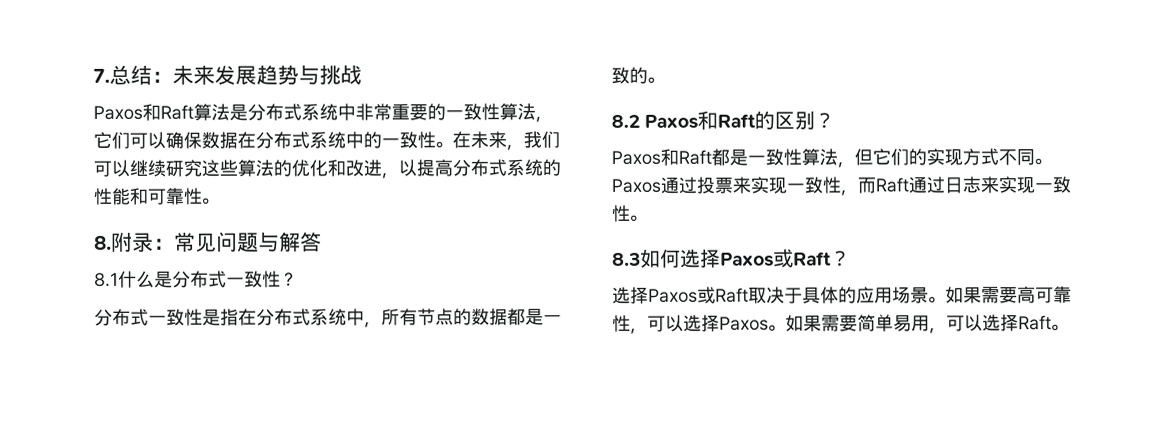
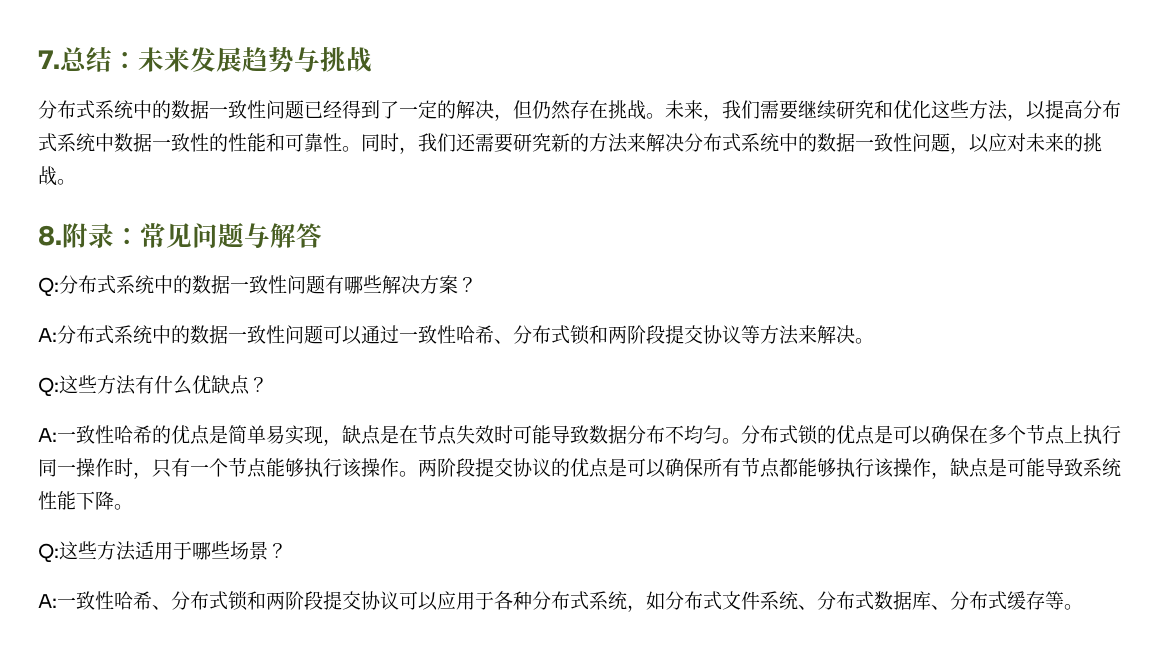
- Paxos和Raft算法是分布式系统中非常重要的一致性算法，它们可以确保数据在分布式系统中的一致性。在未来，我们可以继续研究这些算法的优化和改进，以提高分布式系统的性能和可靠性。
+ 分布式系统中的数据一致性问题已经得到了一定的解决，但仍然存在挑战。未来，我们需要继续研究和优化这些方法，以提高分布式系统中数据一致性的性能和可靠性。同时，我们还需要研究新的方法来解决分布式系统中的数据一致性问题，以应对未来的挑战。
- 8.1什么是分布式一致性？
- 分布式一致性是指在分布式系统中，所有节点的数据都是一致的。
- 8.2 Paxos和Raft的区别？
- Paxos和Raft都是一致性算法，但它们的实现方式不同。Paxos通过投票来实现一致性，而Raft通过日志来实现一致性。
- 8.3如何选择Paxos或Raft？
- 选择Paxos或Raft取决于具体的应用场景。如果需要高可靠性，可以选择Paxos。如果需要简单易用，可以选择Raft。
+ Q:分布式系统中的数据一致性问题有哪些解决方案？
+ A:分布式系统中的数据一致性问题可以通过一致性哈希、分布式锁和两阶段提交协议等方法来解决。
+ Q:这些方法有什么优缺点？
+ A:一致性哈希的优点是简单易实现，缺点是在节点失效时可能导致数据分布不均匀。分布式锁的优点是可以确保在多个节点上执行同一操作时，只有一个节点能够执行该操作。两阶段提交协议的优点是可以确保所有节点都能够执行该操作，缺点是可能导致系统性能下降。
+ Q:这些方法适用于哪些场景？
+ A:一致性哈希、分布式锁和两阶段提交协议可以应用于各种分布式系统，如分布式文件系统、分布式数据库、分布式缓存等。

